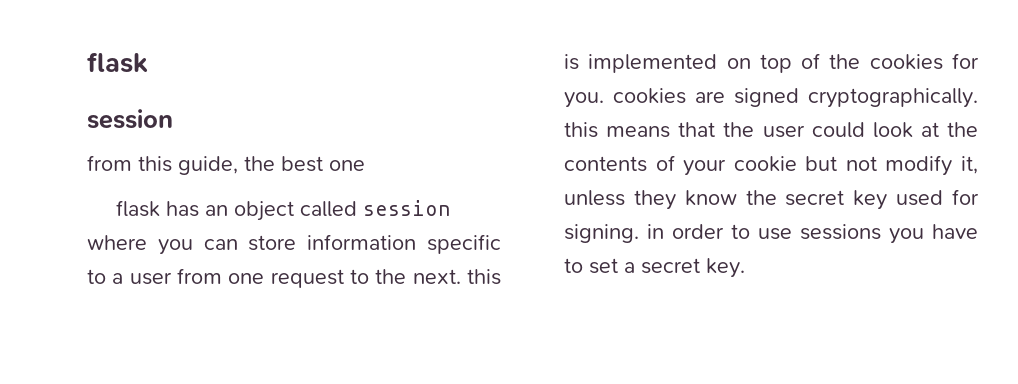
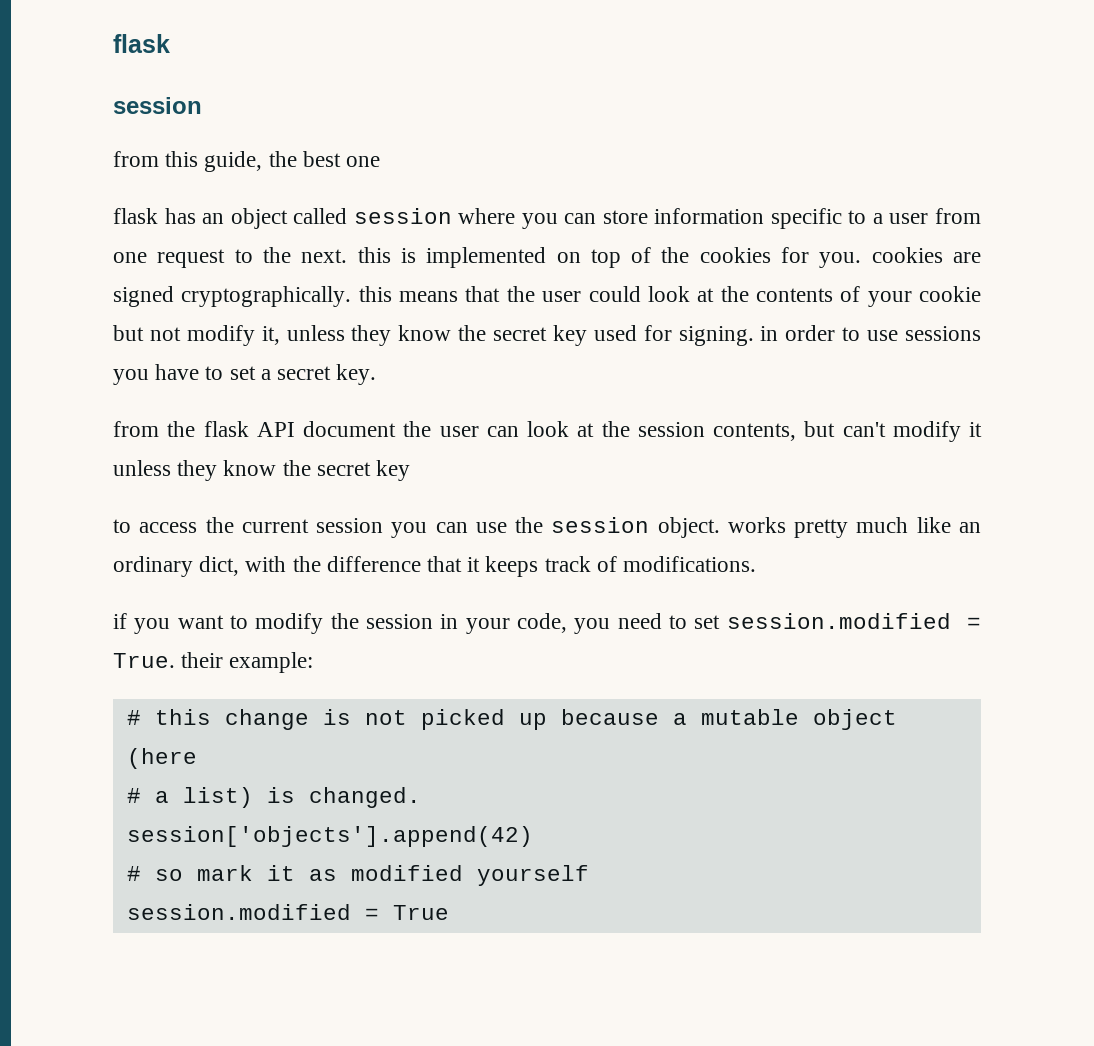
+ from the flask API document the user can look at the session contents, but can't modify it unless they know the secret key
+ to access the current session you can use the session object. works pretty much like an ordinary dict, with the difference that it keeps track of modifications.
+ if you want to modify the session in your code, you need to set session.modified = True. their example:
+ # this change is not picked up because a mutable object (here
+ # a list) is changed.
+ session['objects'].append(42)
+ # so mark it as modified yourself
+ session.modified = True

